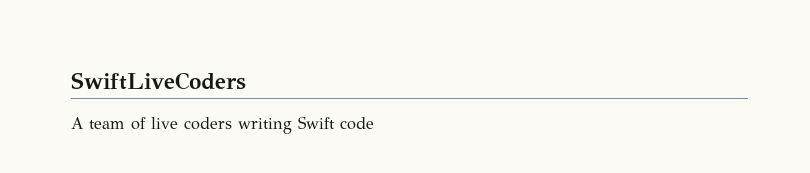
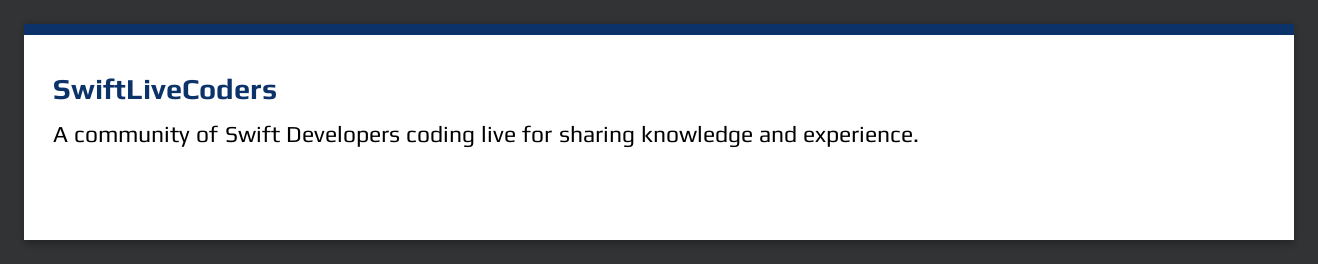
- A team of live coders writing Swift code
+ A community of Swift Developers coding live for sharing knowledge and experience.

